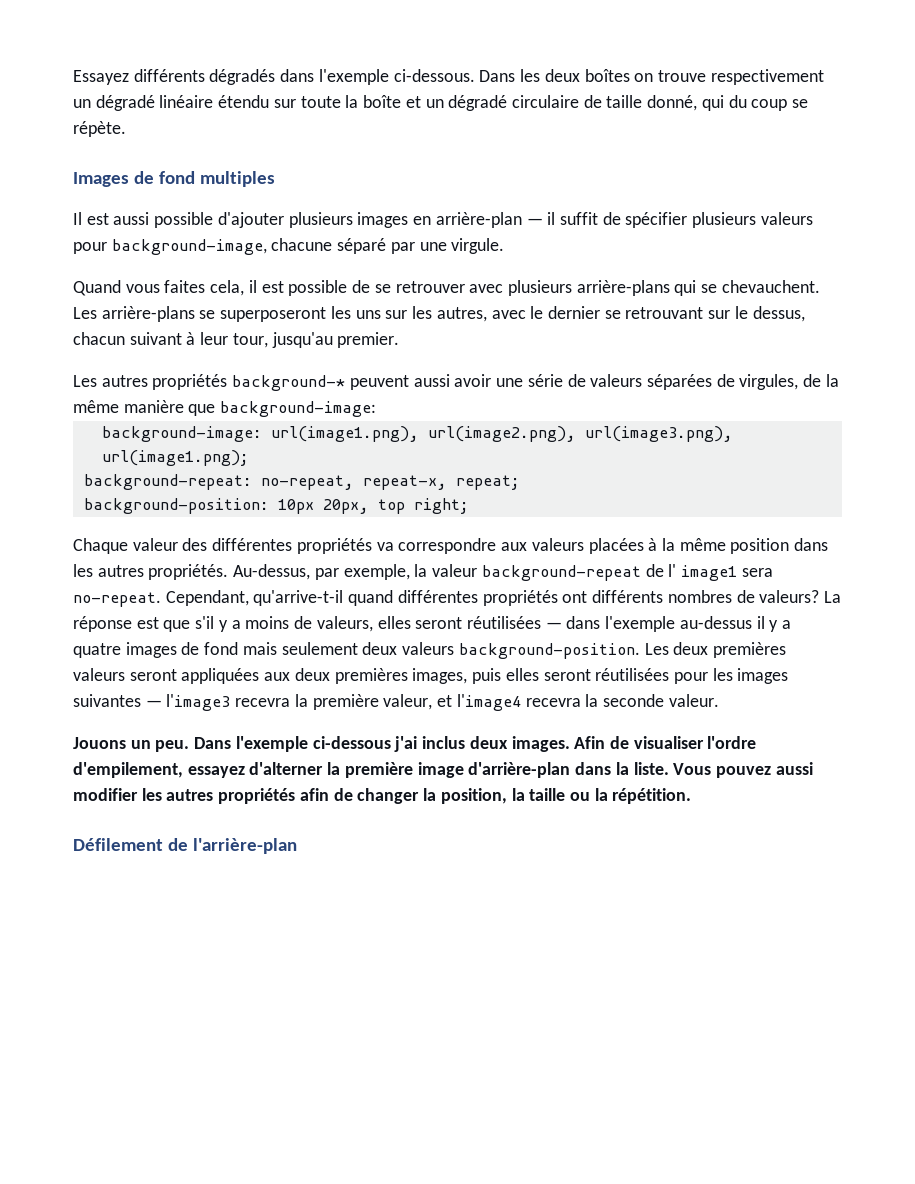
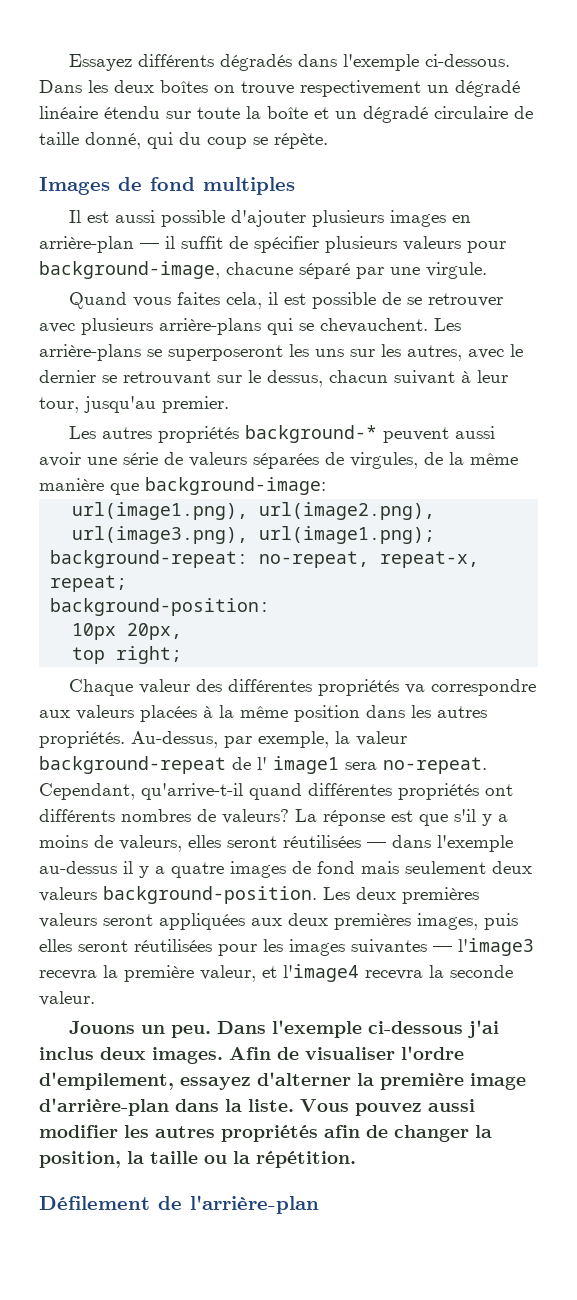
- background-image: url(image1.png), url(image2.png), url(image3.png), url(image1.png);
+ url(image1.png), url(image2.png), url(image3.png), url(image1.png);
- background-position: 10px 20px, top right;
+ background-position:
+ 10px 20px,
+ top right;

